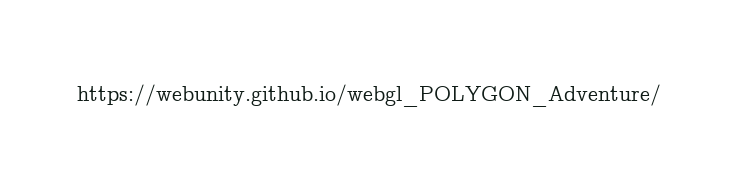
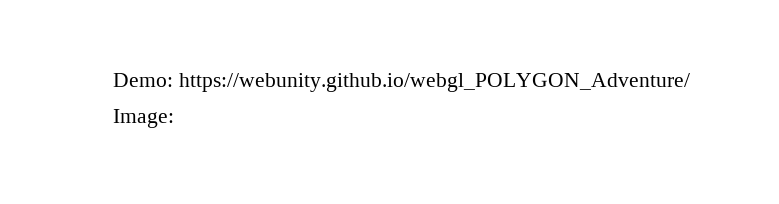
- https://webunity.github.io/webgl_POLYGON_Adventure/
+ Demo: https://webunity.github.io/webgl_POLYGON_Adventure/
+ Image:

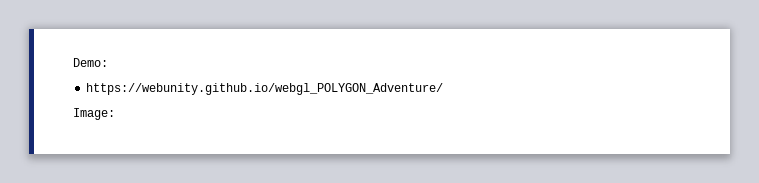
- Demo: https://webunity.github.io/webgl_POLYGON_Adventure/
+ Demo:
+ https://webunity.github.io/webgl_POLYGON_Adventure/

